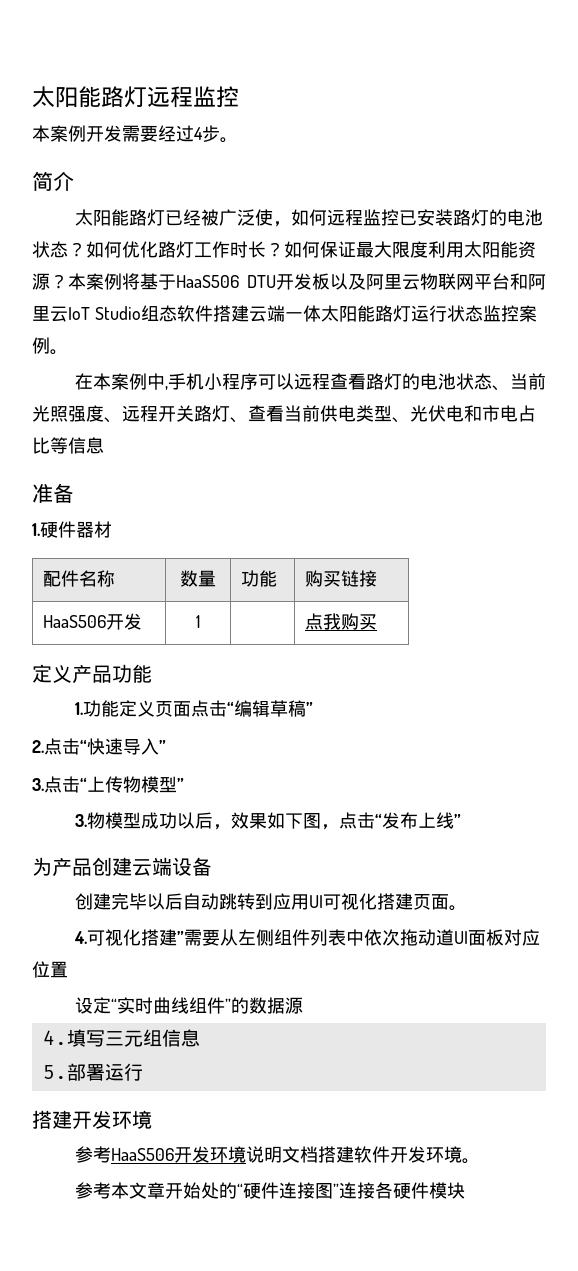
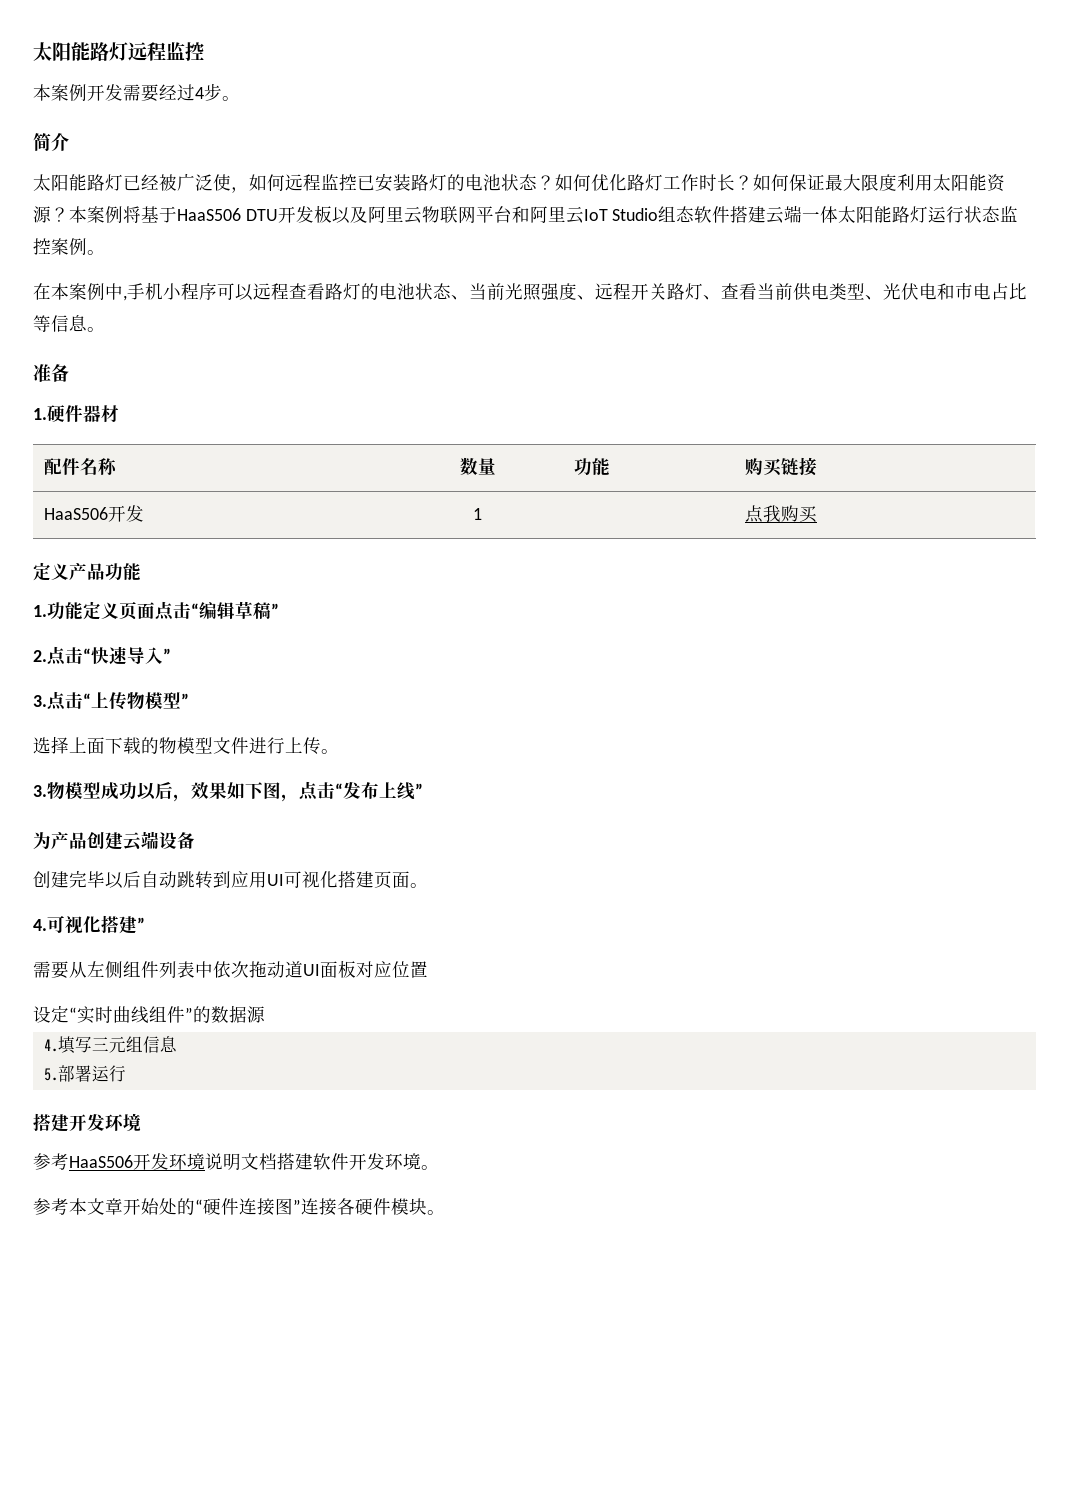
- 在本案例中,手机小程序可以远程查看路灯的电池状态、当前光照强度、远程开关路灯、查看当前供电类型、光伏电和市电占比等信息
+ 在本案例中,手机小程序可以远程查看路灯的电池状态、当前光照强度、远程开关路灯、查看当前供电类型、光伏电和市电占比等信息。
+ 选择上面下载的物模型文件进行上传。
- 4.可视化搭建”需要从左侧组件列表中依次拖动道UI面板对应位置
+ 4.可视化搭建”
+ 需要从左侧组件列表中依次拖动道UI面板对应位置
- 参考本文章开始处的“硬件连接图”连接各硬件模块
+ 参考本文章开始处的“硬件连接图”连接各硬件模块。

